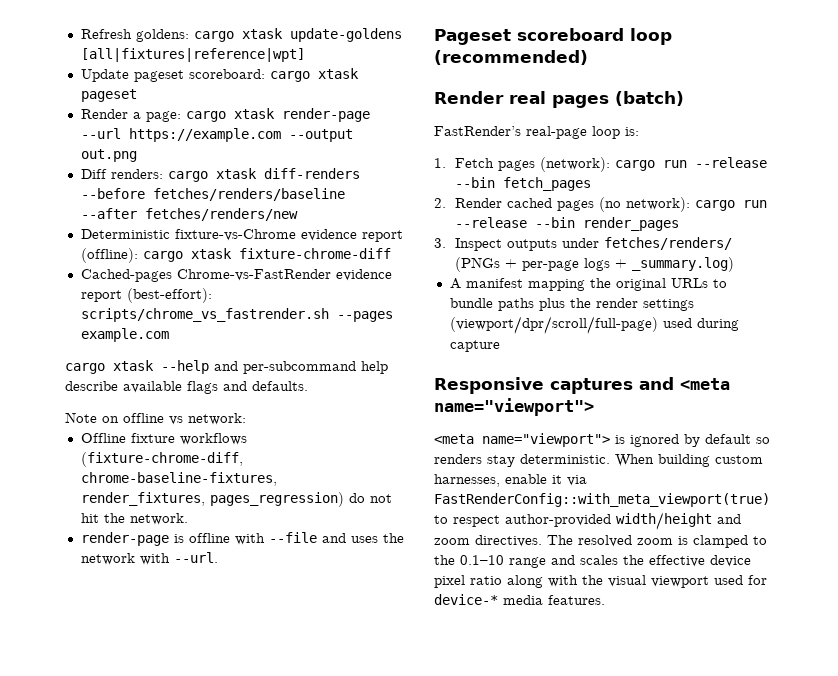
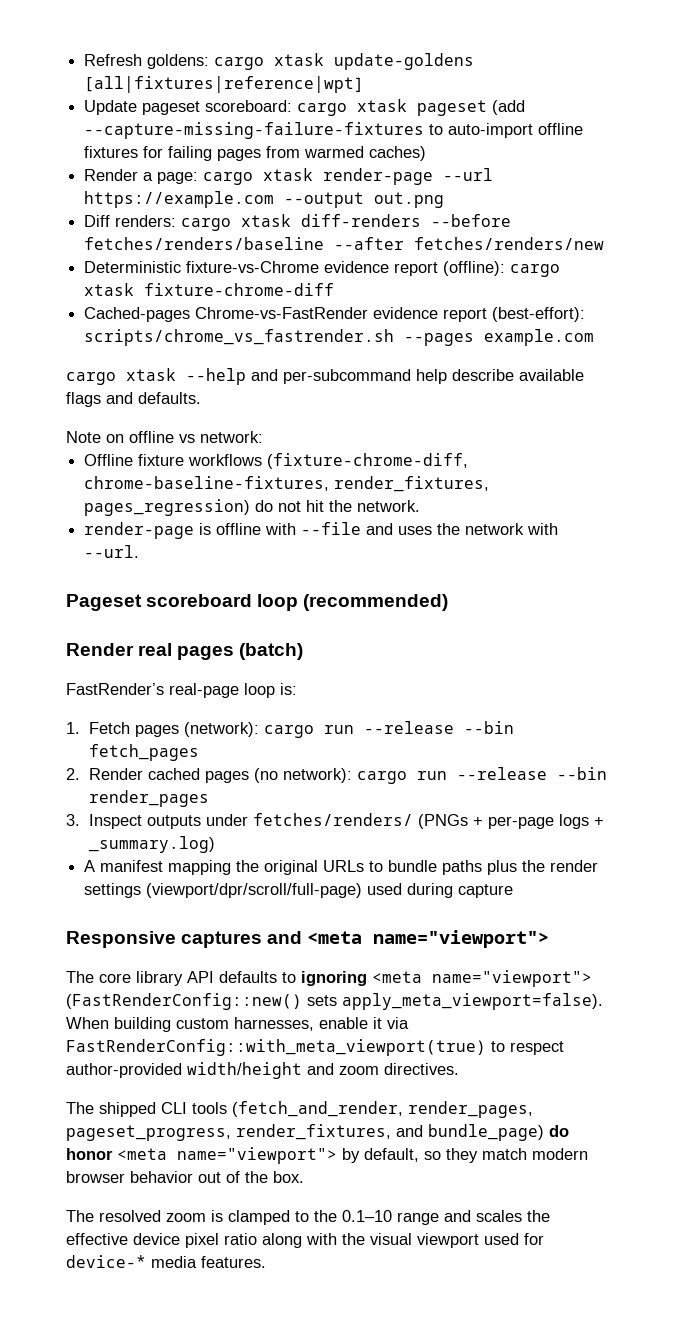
- Update pageset scoreboard: cargo xtask pageset
+ Update pageset scoreboard: cargo xtask pageset (add --capture-missing-failure-fixtures to auto-import offline fixtures for failing pages from warmed caches)
- <meta name="viewport"> is ignored by default so renders stay deterministic.
+ The core library API defaults to ignoring <meta name="viewport"> (FastRenderConfig::new() sets apply_meta_viewport=false).
- When building custom harnesses, enable it via FastRenderConfig::with_meta_viewport(true) to respect author-provided width/height and zoom directives. The resolved zoom is clamped to the 0.1–10 range and scales the effective device pixel ratio along with the visual viewport used for device-* media features.
+ When building custom harnesses, enable it via FastRenderConfig::with_meta_viewport(true) to respect author-provided width/height and zoom directives.
+ The shipped CLI tools (fetch_and_render, render_pages, pageset_progress, render_fixtures, and bundle_page) do honor <meta name="viewport"> by default, so they match modern browser behavior out of the box.
+ The resolved zoom is clamped to the 0.1–10 range and scales the effective device pixel ratio along with the visual viewport used for device-* media features.

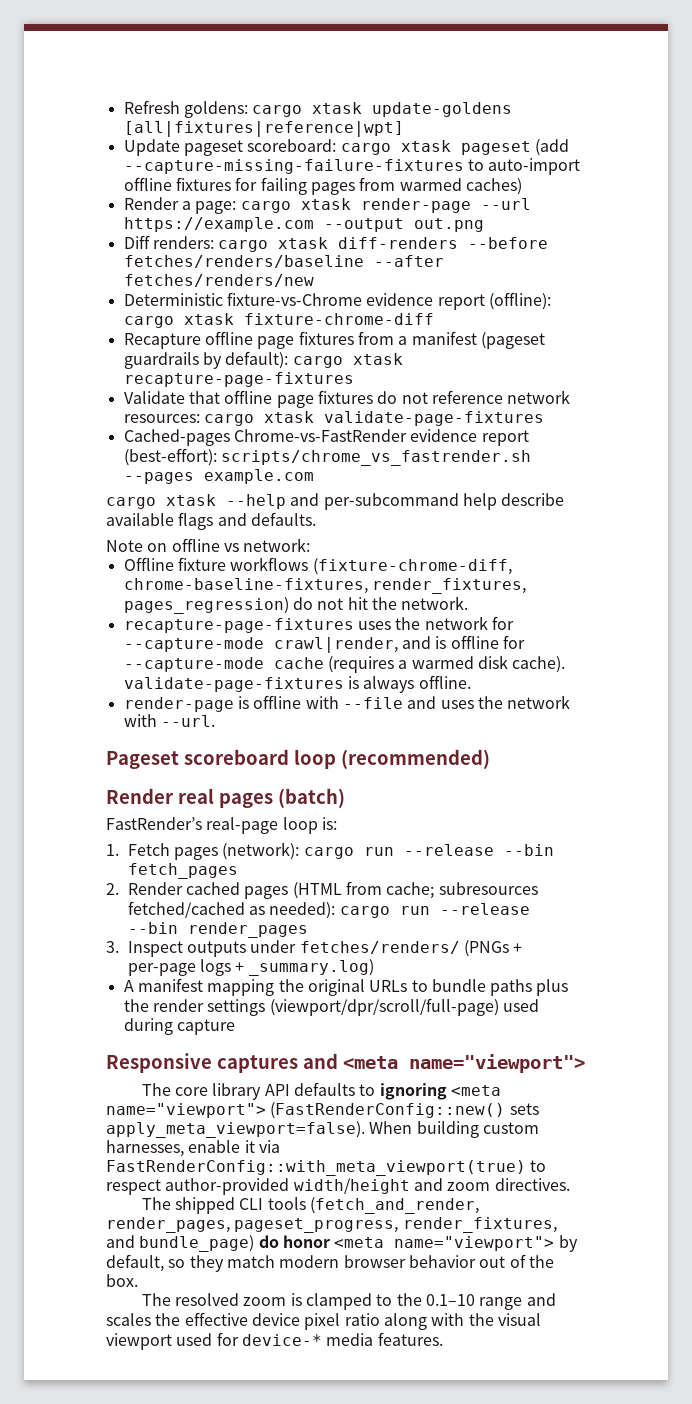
+ Recapture offline page fixtures from a manifest (pageset guardrails by default): cargo xtask recapture-page-fixtures
+ Validate that offline page fixtures do not reference network resources: cargo xtask validate-page-fixtures
+ recapture-page-fixtures uses the network for --capture-mode crawl|render, and is offline for --capture-mode cache (requires a warmed disk cache). validate-page-fixtures is always offline.
- 2. Render cached pages (no network): cargo run --release --bin render_pages
+ 2. Render cached pages (HTML from cache; subresources fetched/cached as needed): cargo run --release --bin render_pages

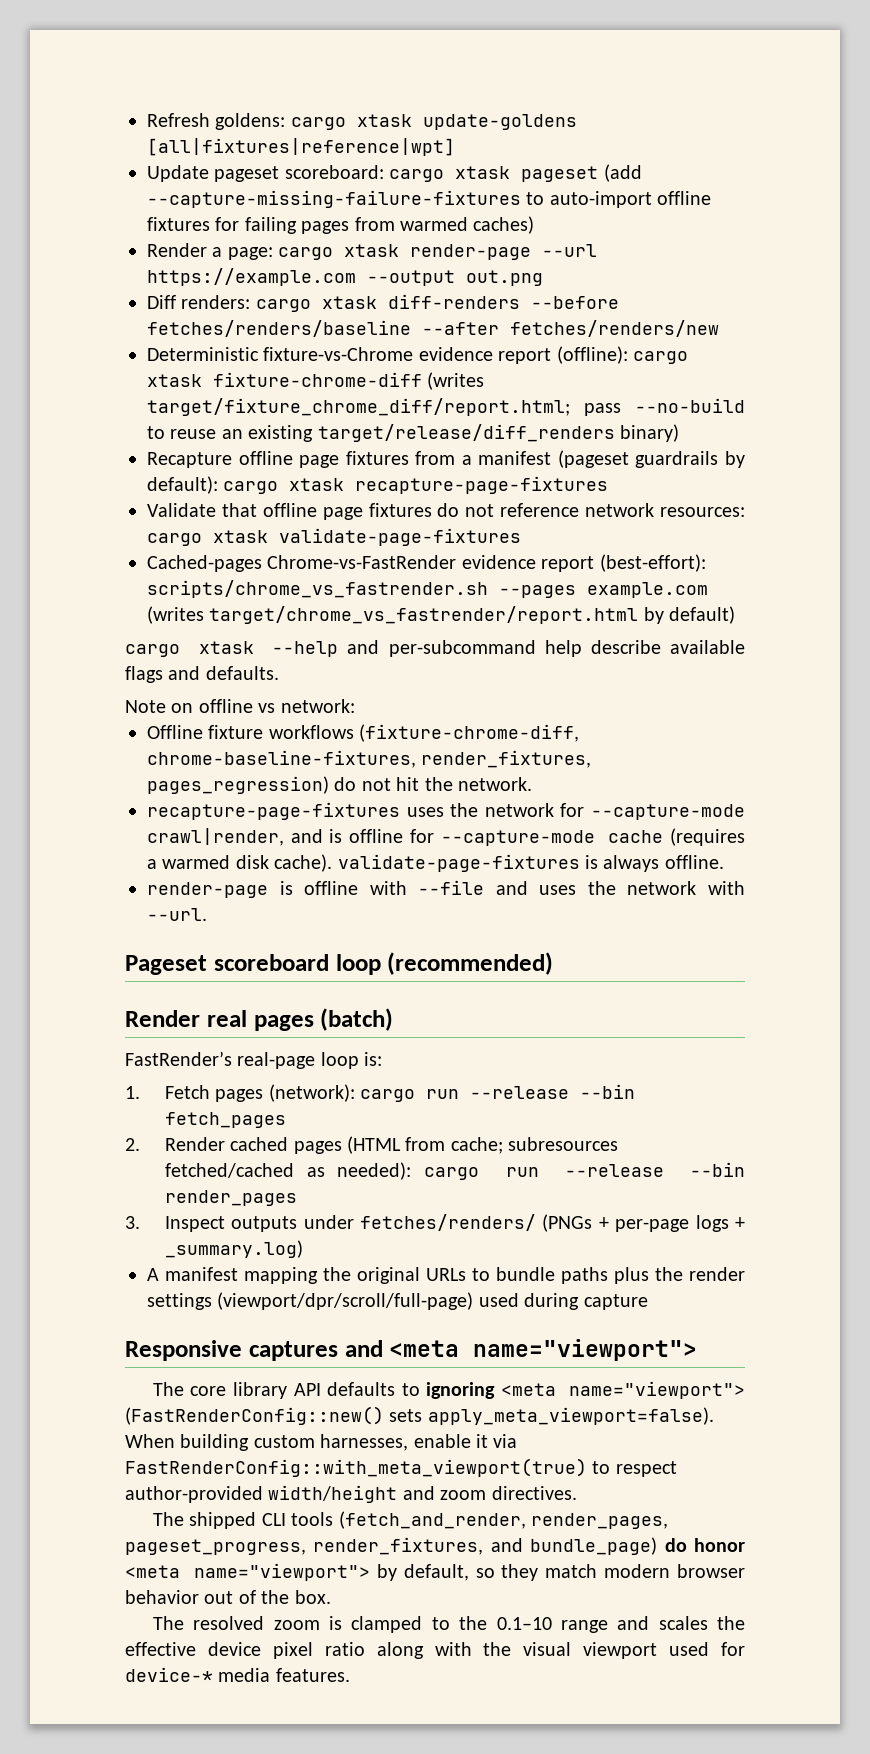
- Deterministic fixture-vs-Chrome evidence report (offline): cargo xtask fixture-chrome-diff
+ Deterministic fixture-vs-Chrome evidence report (offline): cargo xtask fixture-chrome-diff (writes target/fixture_chrome_diff/report.html; pass --no-build to reuse an existing target/release/diff_renders binary)
- Cached-pages Chrome-vs-FastRender evidence report (best-effort): scripts/chrome_vs_fastrender.sh --pages example.com
+ Cached-pages Chrome-vs-FastRender evidence report (best-effort): scripts/chrome_vs_fastrender.sh --pages example.com (writes target/chrome_vs_fastrender/report.html by default)

